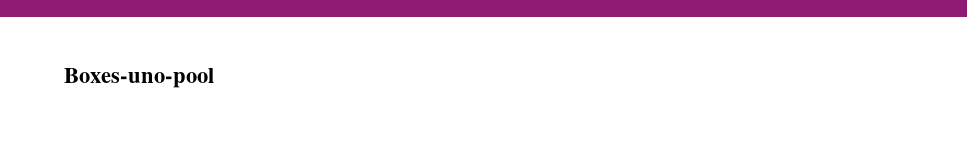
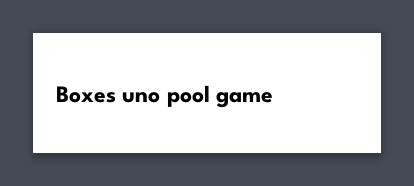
- Boxes-uno-pool
+ Boxes uno pool game

